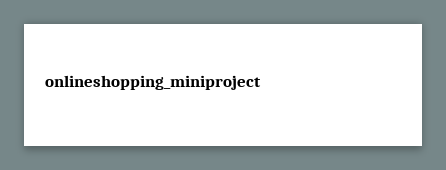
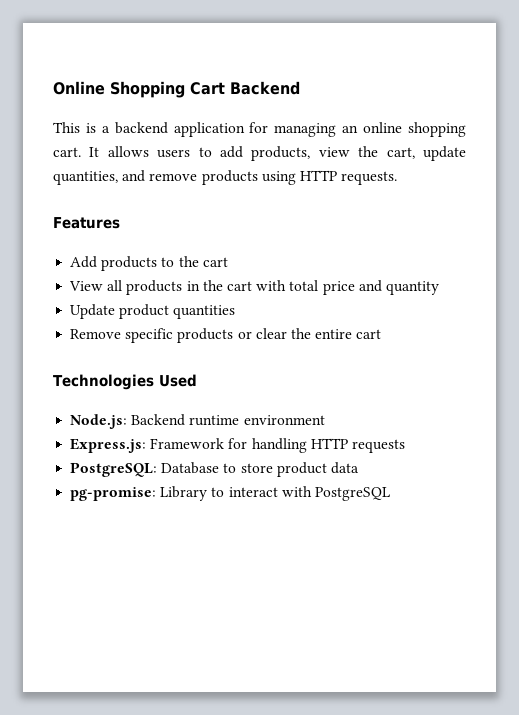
- onlineshopping_miniproject
+ Online Shopping Cart Backend
+ This is a backend application for managing an online shopping cart. It allows users to add products, view the cart, update quantities, and remove products using HTTP requests.
+ Features
+ Add products to the cart
+ View all products in the cart with total price and quantity
+ Update product quantities
+ Remove specific products or clear the entire cart
+ Technologies Used
+ Node.js: Backend runtime environment
+ Express.js: Framework for handling HTTP requests
+ PostgreSQL: Database to store product data
+ pg-promise: Library to interact with PostgreSQL

